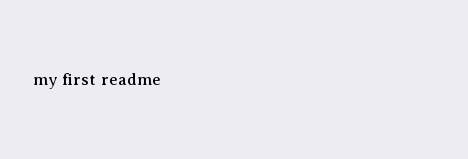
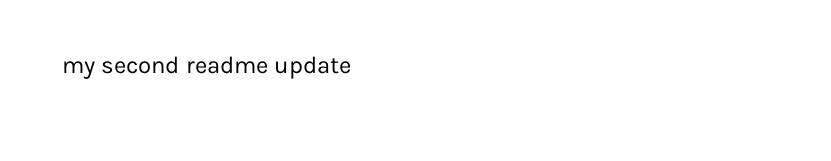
- my first readme
+ my second readme update

